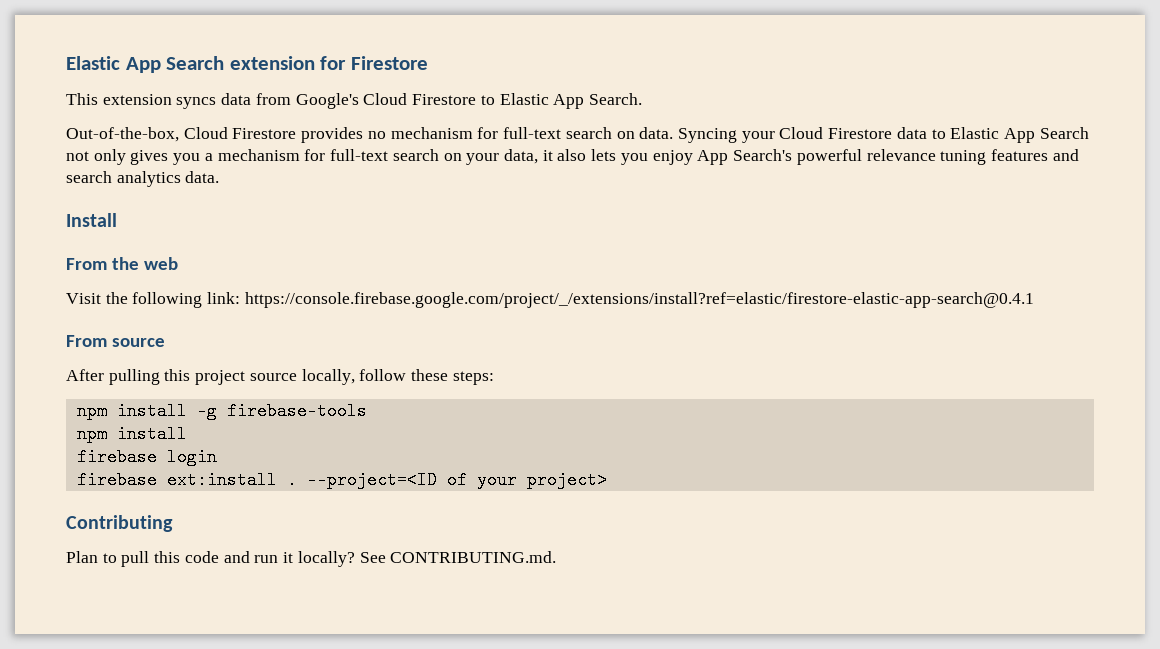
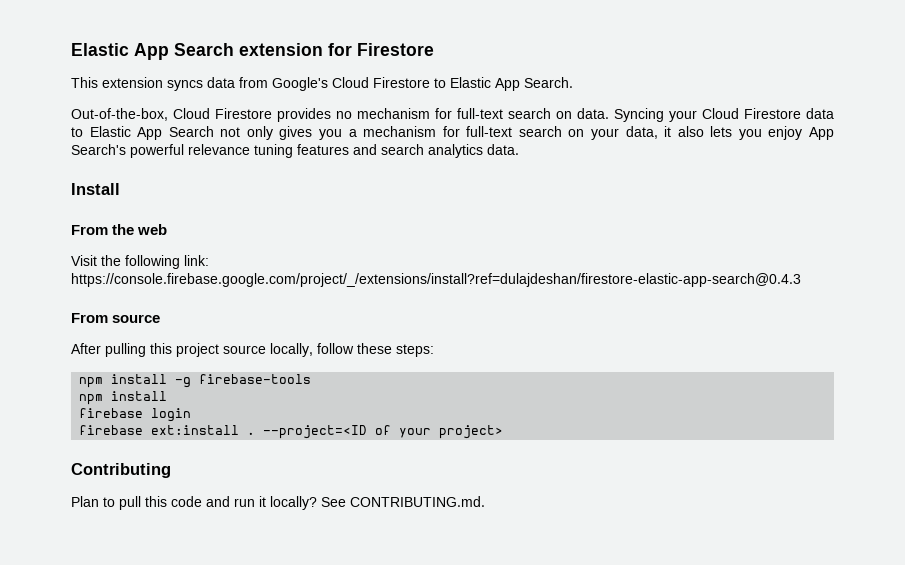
- Visit the following link: https://console.firebase.google.com/project/_/extensions/install?ref=elastic/firestore-elastic-app-search@0.4.1
+ Visit the following link: https://console.firebase.google.com/project/_/extensions/install?ref=dulajdeshan/firestore-elastic-app-search@0.4.3

